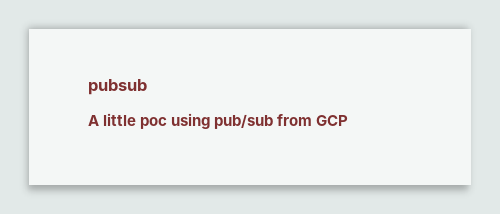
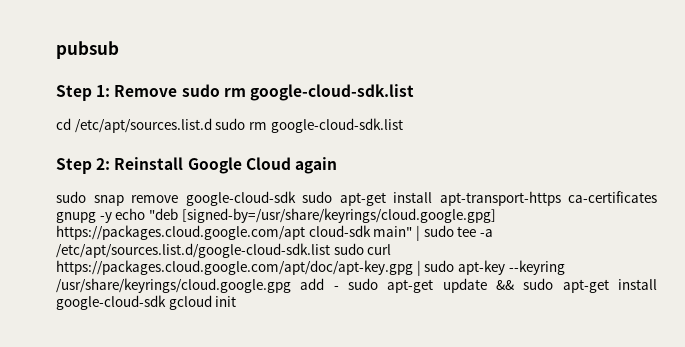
- A little poc using pub/sub from GCP
+ Step 1: Remove sudo rm google-cloud-sdk.list
+ cd /etc/apt/sources.list.d sudo rm google-cloud-sdk.list
+ Step 2: Reinstall Google Cloud again
+ sudo snap remove google-cloud-sdk sudo apt-get install apt-transport-https ca-certificates gnupg -y echo "deb [signed-by=/usr/share/keyrings/cloud.google.gpg] https://packages.cloud.google.com/apt cloud-sdk main" | sudo tee -a /etc/apt/sources.list.d/google-cloud-sdk.list sudo curl https://packages.cloud.google.com/apt/doc/apt-key.gpg | sudo apt-key --keyring /usr/share/keyrings/cloud.google.gpg add - sudo apt-get update && sudo apt-get install google-cloud-sdk gcloud init

